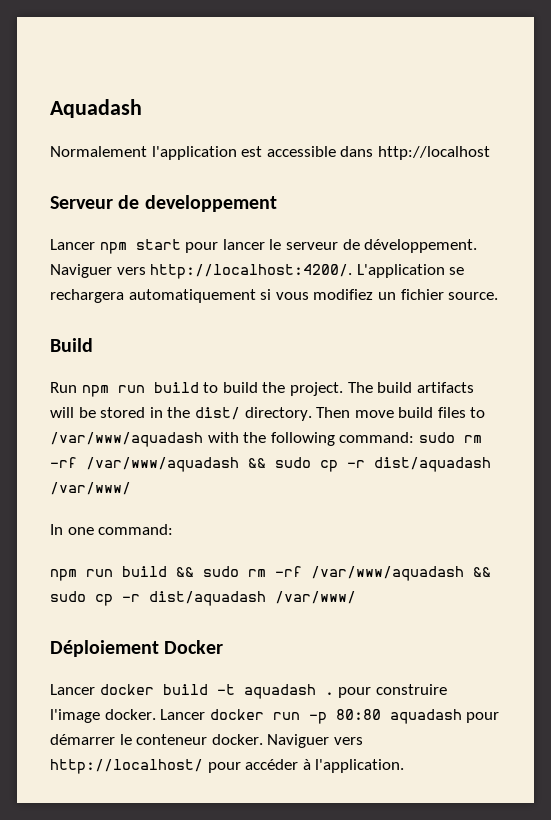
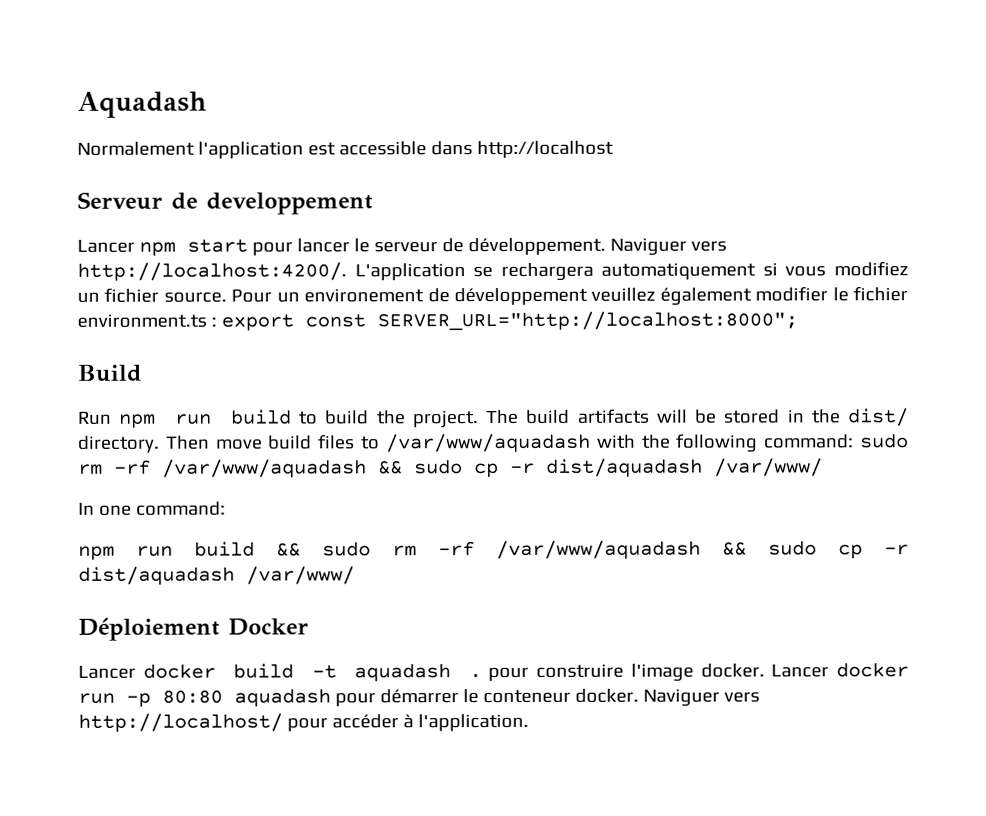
+ Pour un environement de développement veuillez également modifier le fichier environment.ts : export const SERVER_URL="http://localhost:8000";

